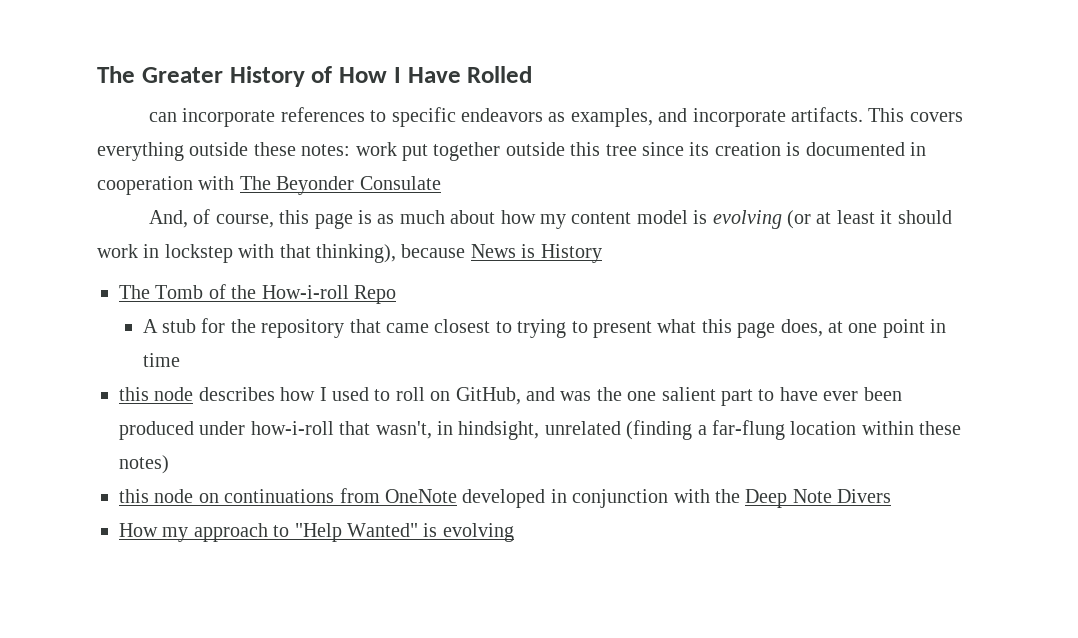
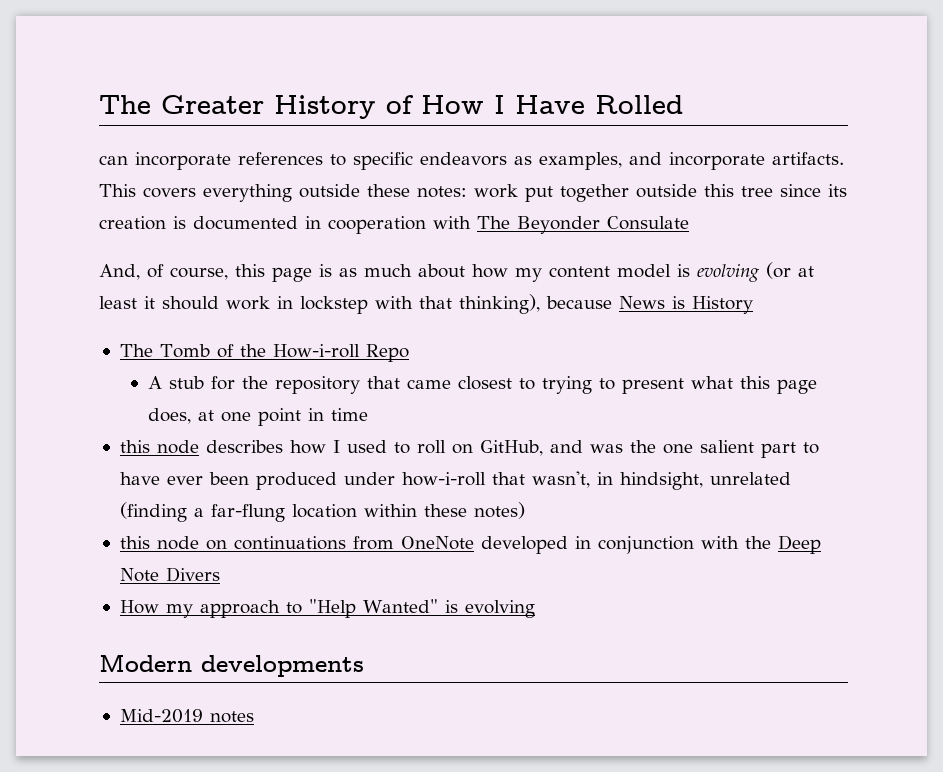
+ Modern developments
+ Mid-2019 notes

